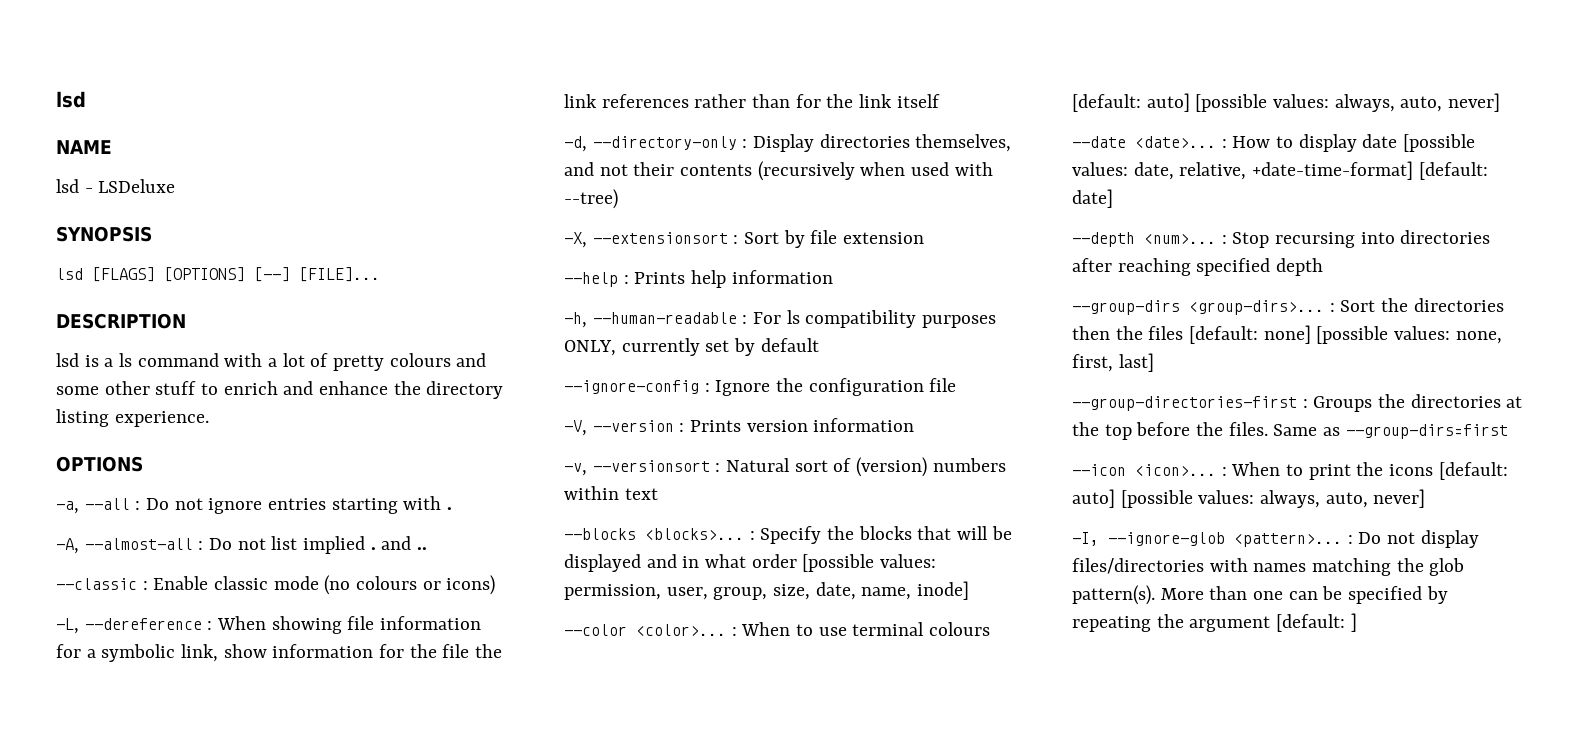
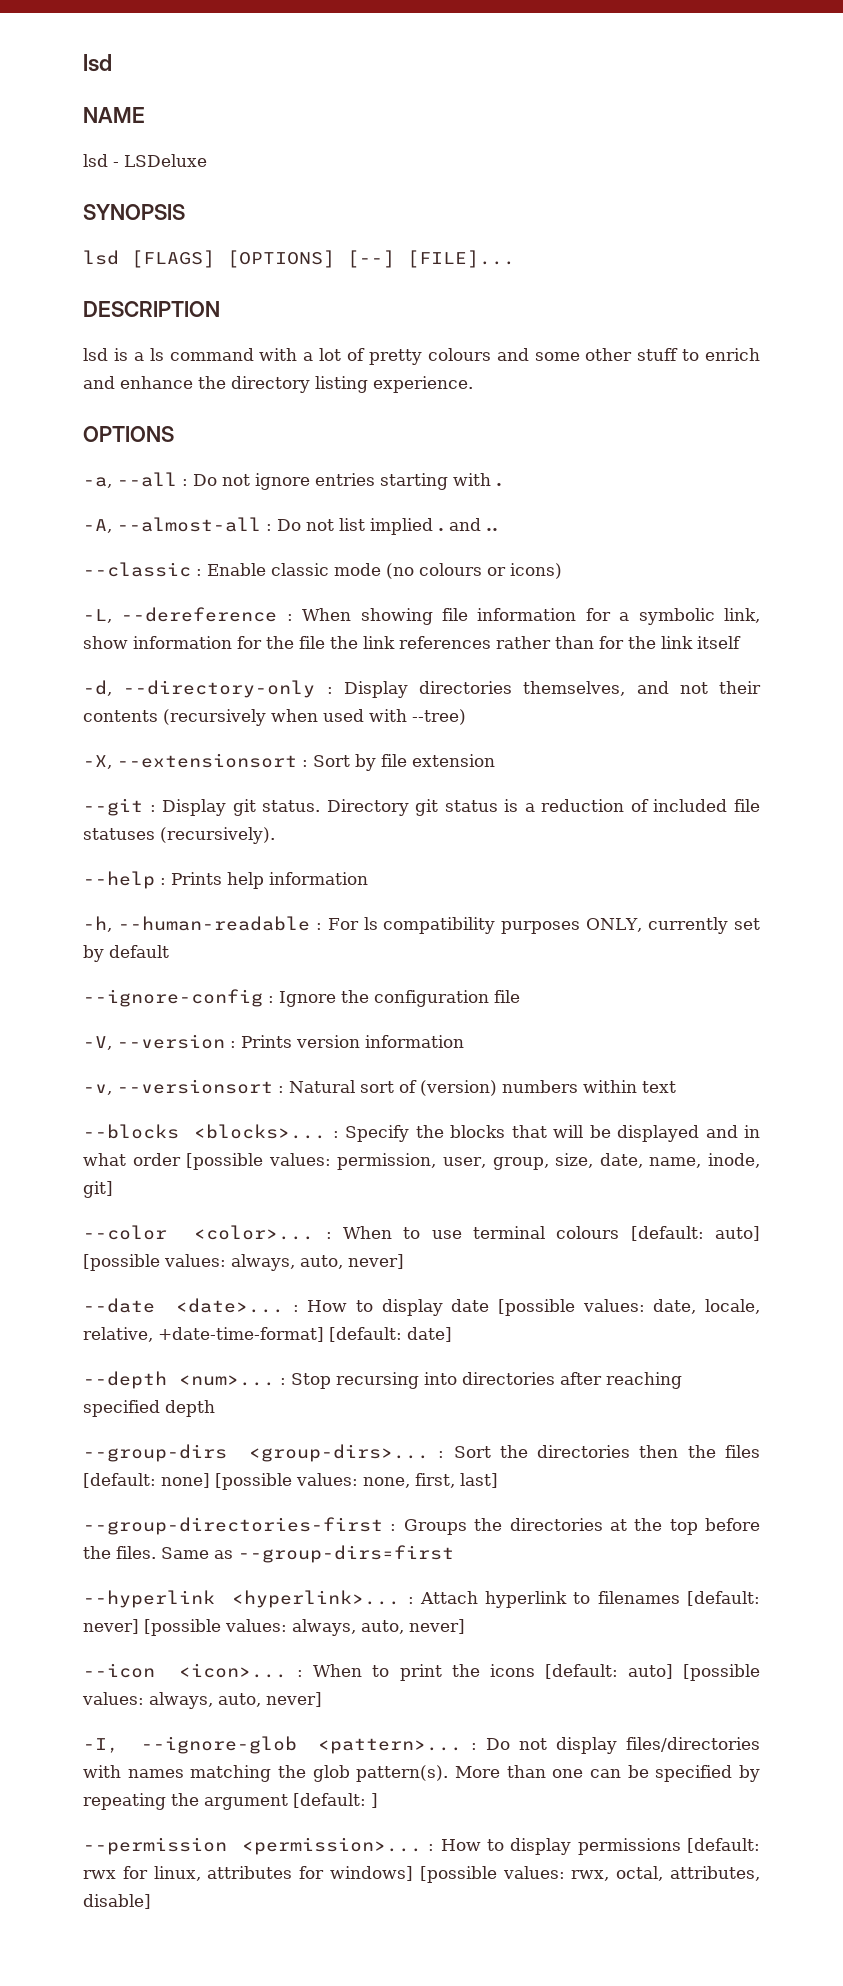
+ --git : Display git status. Directory git status is a reduction of included file statuses (recursively).
- --blocks <blocks>... : Specify the blocks that will be displayed and in what order [possible values: permission, user, group, size, date, name, inode]
+ --blocks <blocks>... : Specify the blocks that will be displayed and in what order [possible values: permission, user, group, size, date, name, inode, git]
- --date <date>... : How to display date [possible values: date, relative, +date-time-format] [default: date]
+ --date <date>... : How to display date [possible values: date, locale, relative, +date-time-format] [default: date]
+ --hyperlink <hyperlink>... : Attach hyperlink to filenames [default: never] [possible values: always, auto, never]
+ --permission <permission>... : How to display permissions [default: rwx for linux, attributes for windows] [possible values: rwx, octal, attributes, disable]

